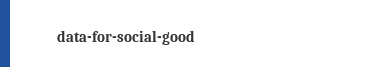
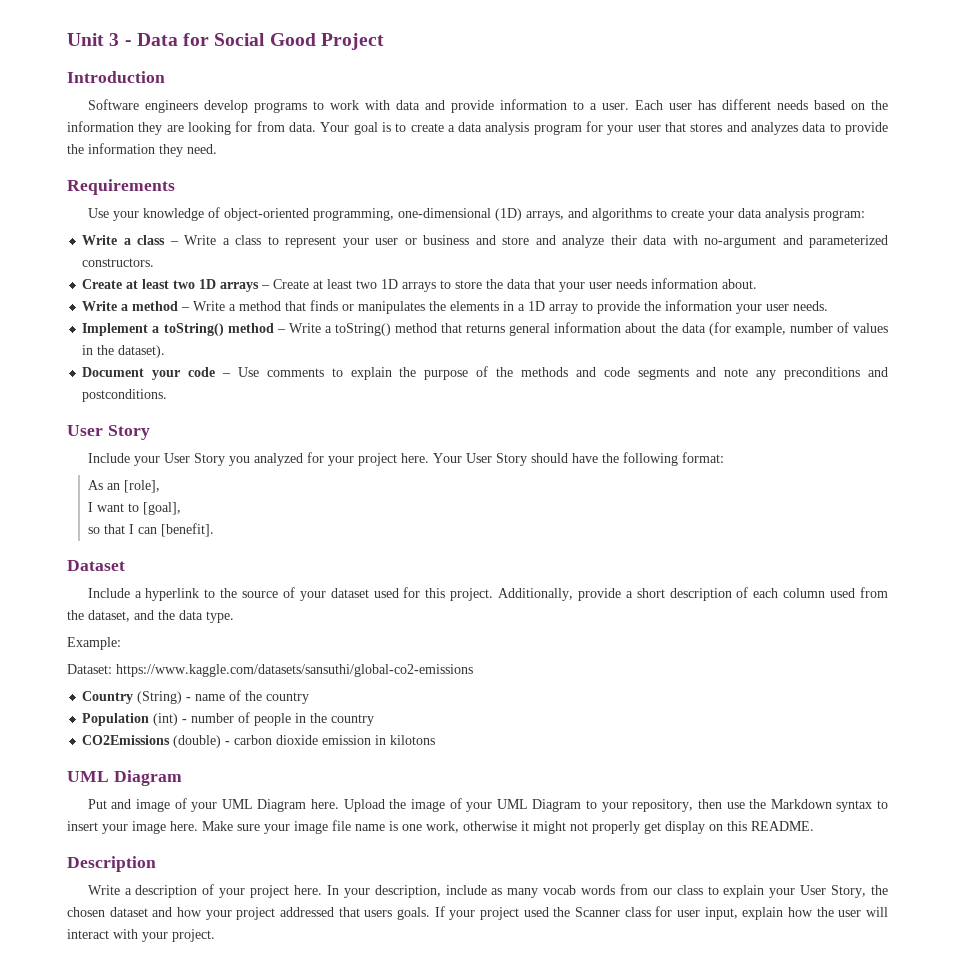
- data-for-social-good
+ Unit 3 - Data for Social Good Project
+ Introduction
+ Software engineers develop programs to work with data and provide information to a user. Each user has different needs based on the information they are looking for from data. Your goal is to create a data analysis program for your user that stores and analyzes data to provide the information they need.
+ Requirements
+ Use your knowledge of object-oriented programming, one-dimensional (1D) arrays, and algorithms to create your data analysis program:
+ Write a class – Write a class to represent your user or business and store and analyze their data with no-argument and parameterized constructors.
+ Create at least two 1D arrays – Create at least two 1D arrays to store the data that your user needs information about.
+ Write a method – Write a method that finds or manipulates the elements in a 1D array to provide the information your user needs.
+ Implement a toString() method – Write a toString() method that returns general information about the data (for example, number of values in the dataset).
+ Document your code – Use comments to explain the purpose of the methods and code segments and note any preconditions and postconditions.
+ User Story
+ Include your User Story you analyzed for your project here. Your User Story should have the following format:
+ As an [role],
+ I want to [goal],
+ so that I can [benefit].
+ Dataset
+ Include a hyperlink to the source of your dataset used for this project. Additionally, provide a short description of each column used from the dataset, and the data type.
+ Example:
+ Dataset: https://www.kaggle.com/datasets/sansuthi/global-co2-emissions
+ Country (String) - name of the country
+ Population (int) - number of people in the country
+ CO2Emissions (double) - carbon dioxide emission in kilotons
+ UML Diagram
+ Put and image of your UML Diagram here. Upload the image of your UML Diagram to your repository, then use the Markdown syntax to insert your image here. Make sure your image file name is one work, otherwise it might not properly get display on this README.
+ Description
+ Write a description of your project here. In your description, include as many vocab words from our class to explain your User Story, the chosen dataset and how your project addressed that users goals. If your project used the Scanner class for user input, explain how the user will interact with your project.

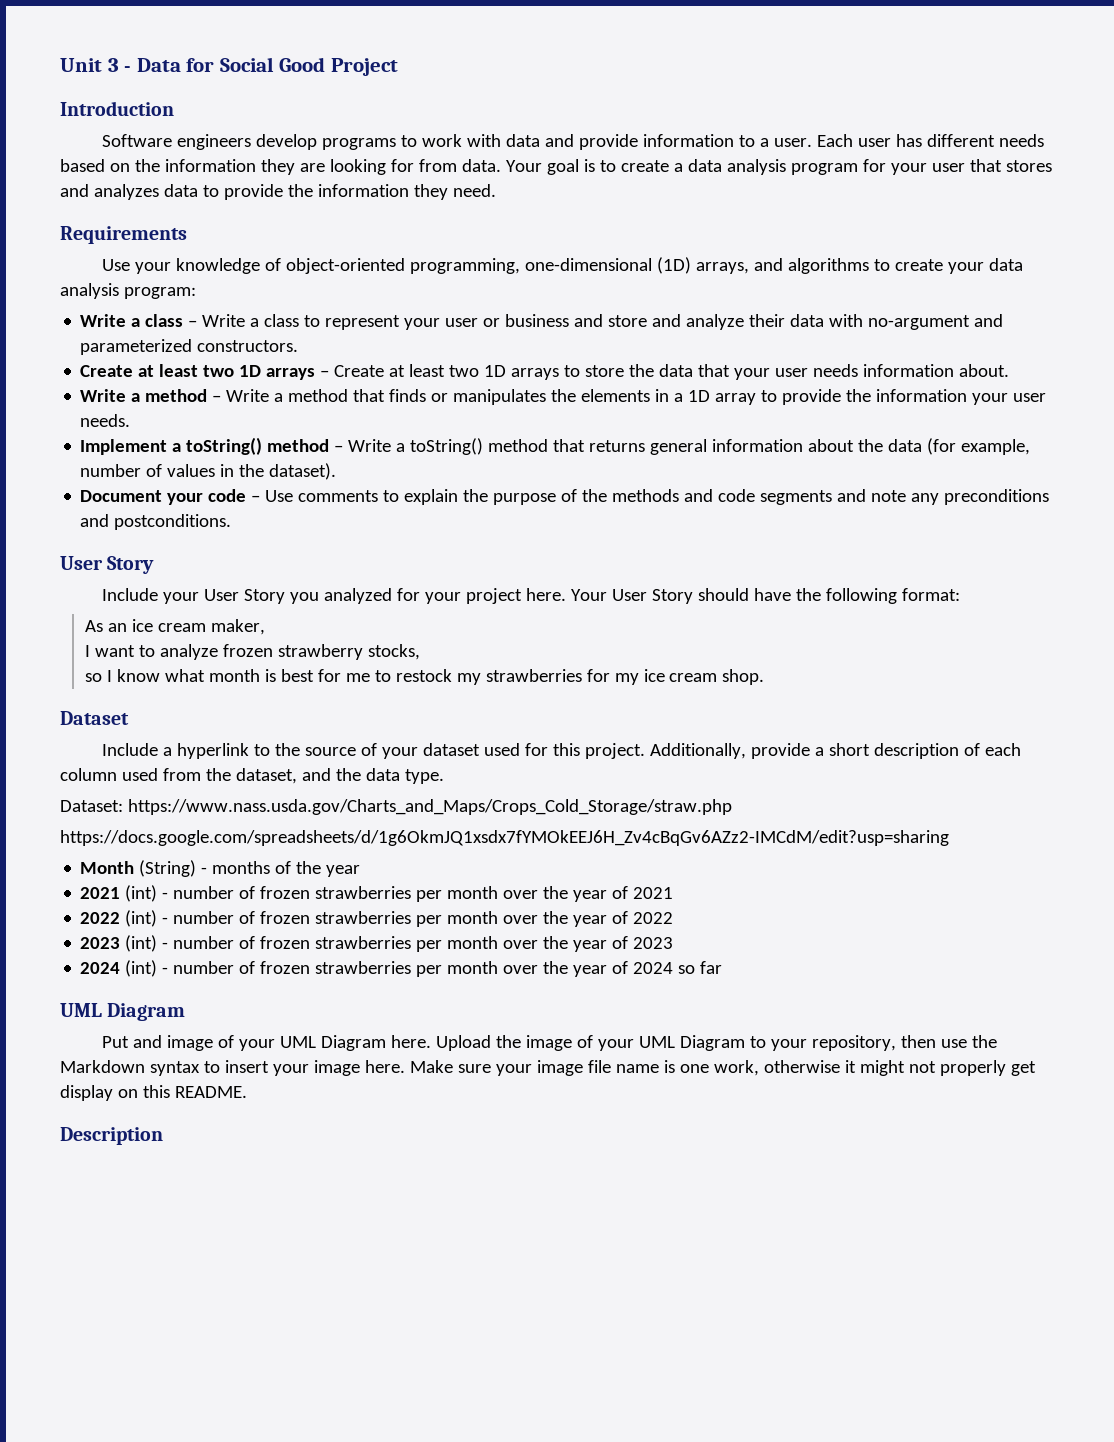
- As an [role],
+ As an ice cream maker,
- I want to [goal],
- so that I can [benefit].
+ I want to analyze frozen strawberry stocks,
+ so I know what month is best for me to restock my strawberries for my ice cream shop.
- Example:
- Dataset: https://www.kaggle.com/datasets/sansuthi/global-co2-emissions
- Country (String) - name of the country
- Population (int) - number of people in the country
- CO2Emissions (double) - carbon dioxide emission in kilotons
+ Dataset: https://www.nass.usda.gov/Charts_and_Maps/Crops_Cold_Storage/straw.php
+ https://docs.google.com/spreadsheets/d/1g6OkmJQ1xsdx7fYMOkEEJ6H_Zv4cBqGv6AZz2-IMCdM/edit?usp=sharing
+ Month (String) - months of the year
+ 2021 (int) - number of frozen strawberries per month over the year of 2021
+ 2022 (int) - number of frozen strawberries per month over the year of 2022
+ 2023 (int) - number of frozen strawberries per month over the year of 2023
+ 2024 (int) - number of frozen strawberries per month over the year of 2024 so far
- Write a description of your project here. In your description, include as many vocab words from our class to explain your User Story, the chosen dataset and how your project addressed that users goals. If your project used the Scanner class for user input, explain how the user will interact with your project.

